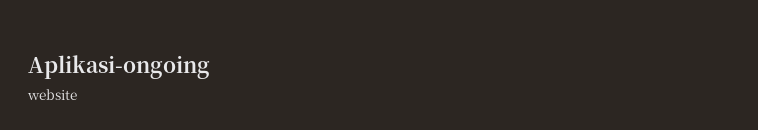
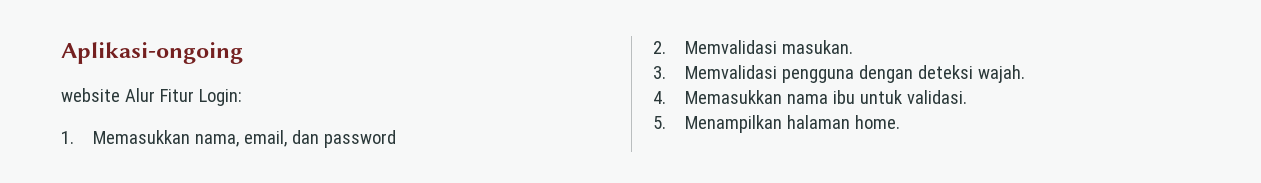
- website
+ website Alur Fitur Login:
+ 1. Memasukkan nama, email, dan password
+ 2. Memvalidasi masukan.
+ 3. Memvalidasi pengguna dengan deteksi wajah.
+ 4. Memasukkan nama ibu untuk validasi.
+ 5. Menampilkan halaman home.

